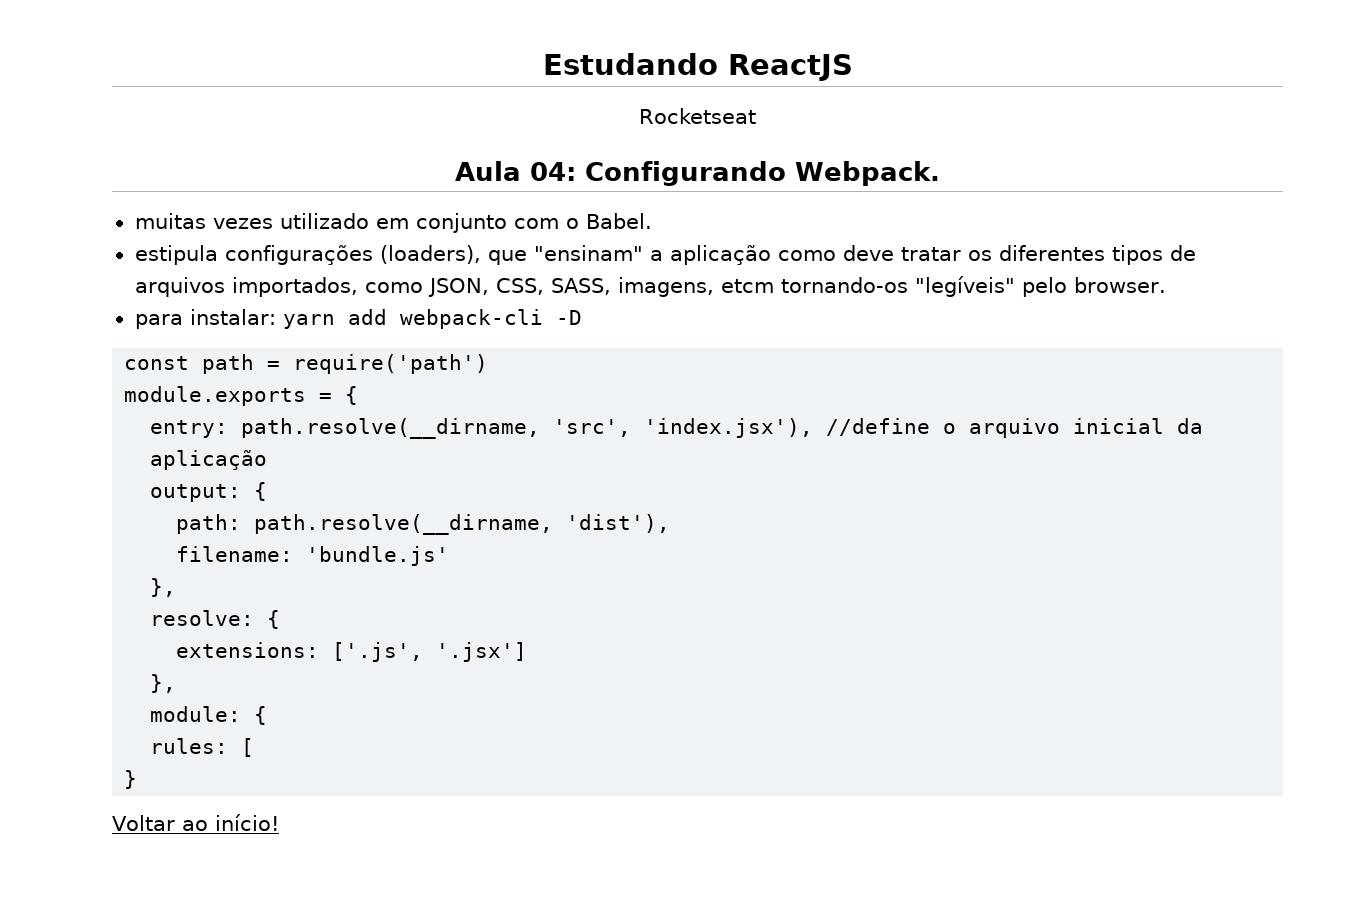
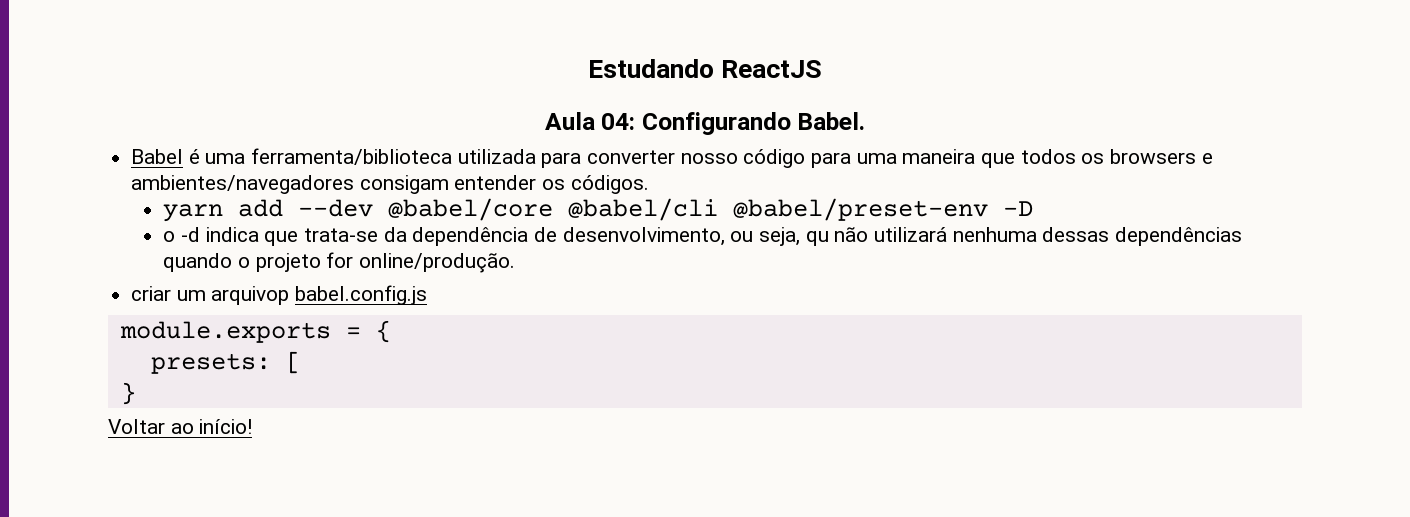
- Rocketseat
- Aula 04: Configurando Webpack.
- muitas vezes utilizado em conjunto com o Babel.
- estipula configurações (loaders), que "ensinam" a aplicação como deve tratar os diferentes tipos de arquivos importados, como JSON, CSS, SASS, imagens, etcm tornando-os "legíveis" pelo browser.
- para instalar: yarn add webpack-cli -D
- const path = require('path')
+ Aula 04: Configurando Babel.
+ Babel é uma ferramenta/biblioteca utilizada para converter nosso código para uma maneira que todos os browsers e ambientes/navegadores consigam entender os códigos.
+ yarn add --dev @babel/core @babel/cli @babel/preset-env -D
+ o -d indica que trata-se da dependência de desenvolvimento, ou seja, qu não utilizará nenhuma dessas dependências quando o projeto for online/produção.
+ criar um arquivop babel.config.js
  module.exports = {
- entry: path.resolve(__dirname, 'src', 'index.jsx'), //define o arquivo inicial da aplicação
- output: {
- path: path.resolve(__dirname, 'dist'),
- filename: 'bundle.js'
- },
- resolve: {
- extensions: ['.js', '.jsx']
- },
- module: {
- rules: [
+ presets: [

